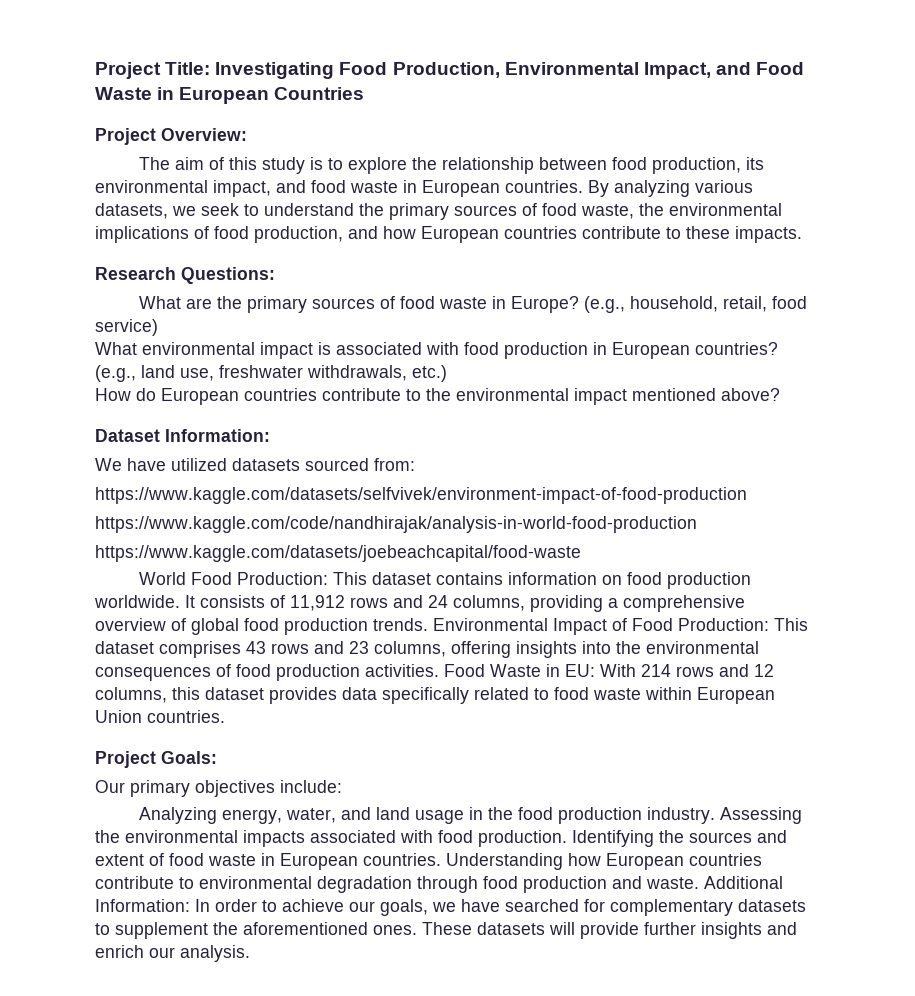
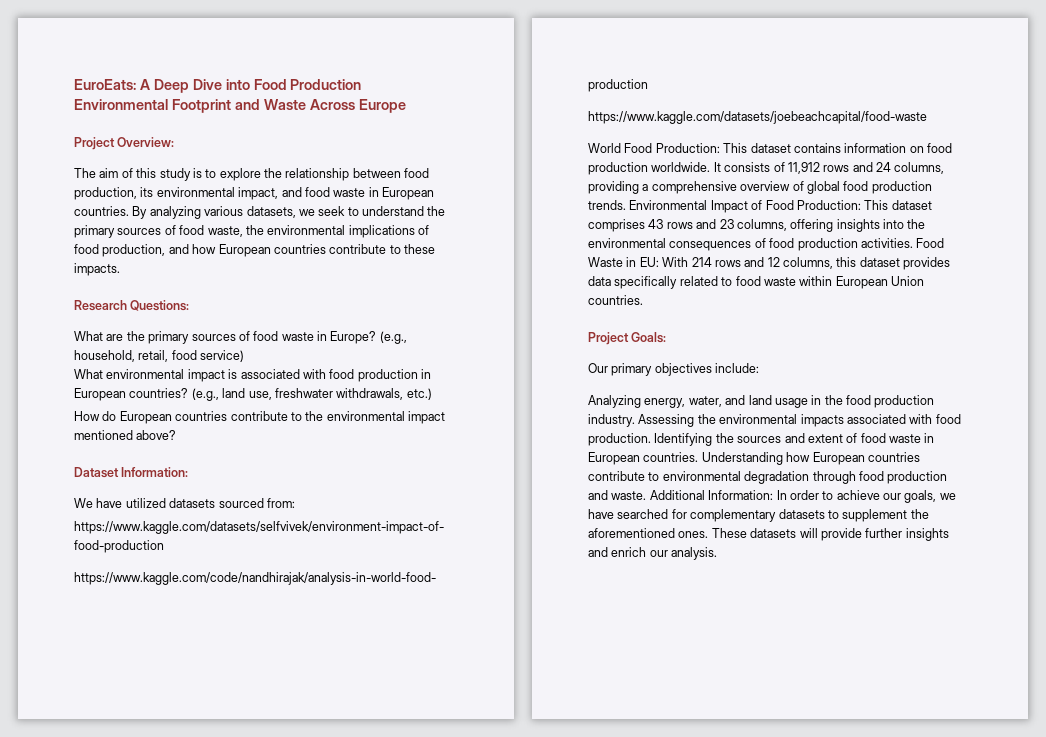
- Project Title: Investigating Food Production, Environmental Impact, and Food Waste in European Countries
+ EuroEats: A Deep Dive into Food Production Environmental Footprint and Waste Across Europe

